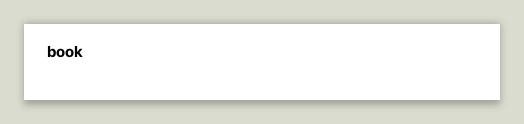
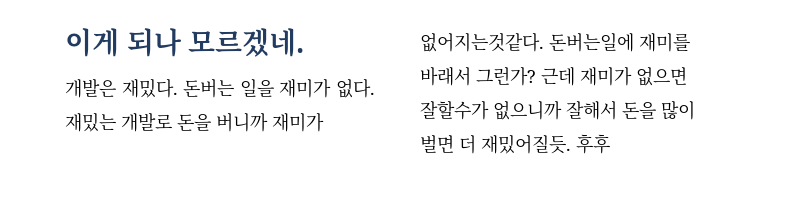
- book
+ 이게 되나 모르겠네.
+ 개발은 재밌다. 돈버는 일을 재미가 없다. 재밌는 개발로 돈을 버니까 재미가 없어지는것같다. 돈버는일에 재미를 바래서 그런가? 근데 재미가 없으면 잘할수가 없으니까 잘해서 돈을 많이 벌면 더 재밌어질듯. 후후

